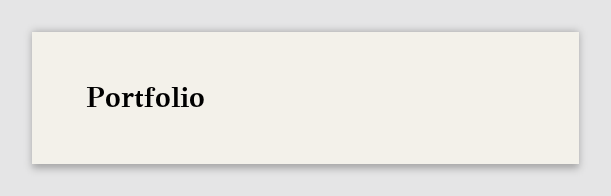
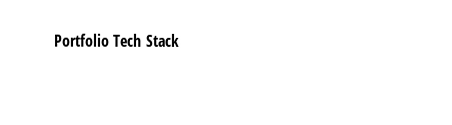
- Portfolio
+ Portfolio Tech Stack

